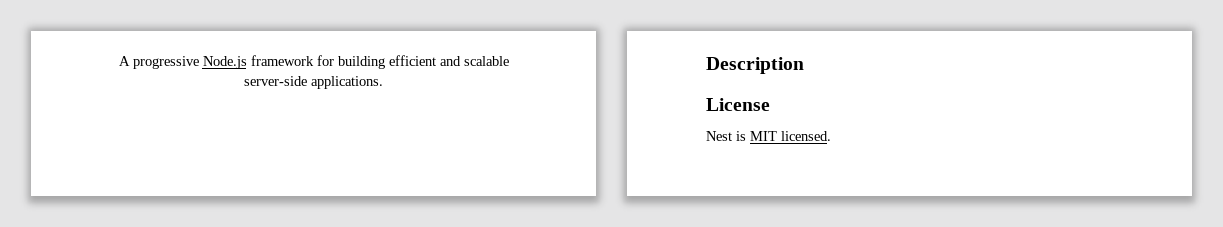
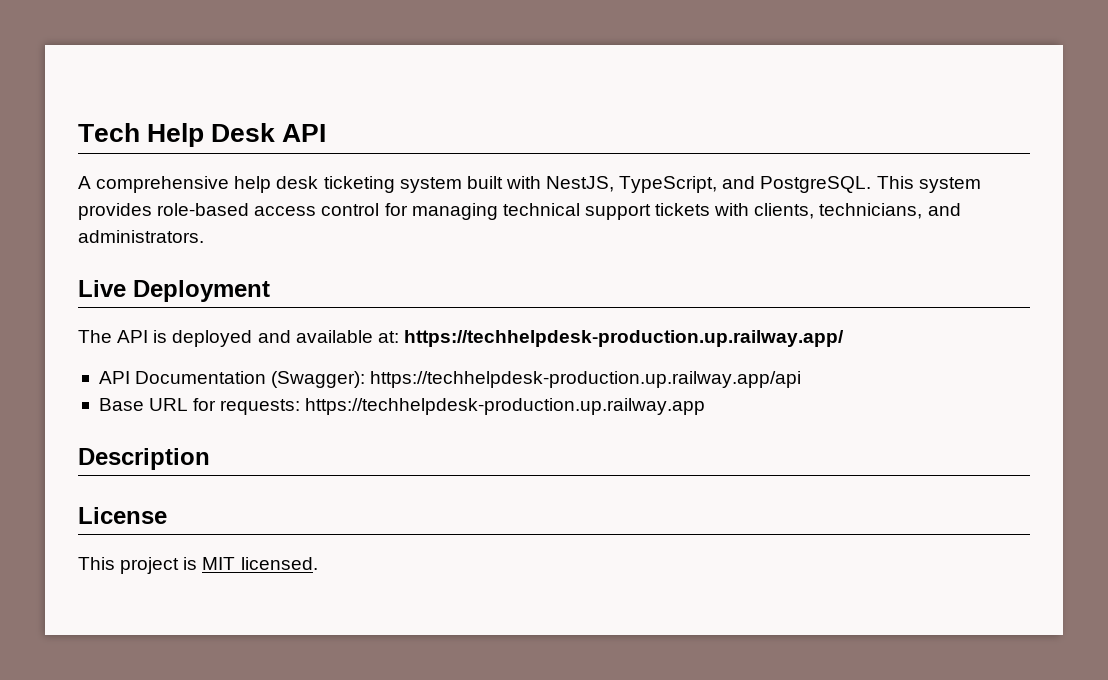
- A progressive Node.js framework for building efficient and scalable server-side applications.
+ Tech Help Desk API
+ A comprehensive help desk ticketing system built with NestJS, TypeScript, and PostgreSQL. This system provides role-based access control for managing technical support tickets with clients, technicians, and administrators.
+ Live Deployment
+ The API is deployed and available at: https://techhelpdesk-production.up.railway.app/
+ API Documentation (Swagger): https://techhelpdesk-production.up.railway.app/api
+ Base URL for requests: https://techhelpdesk-production.up.railway.app
- Nest is MIT licensed.
+ This project is MIT licensed.

